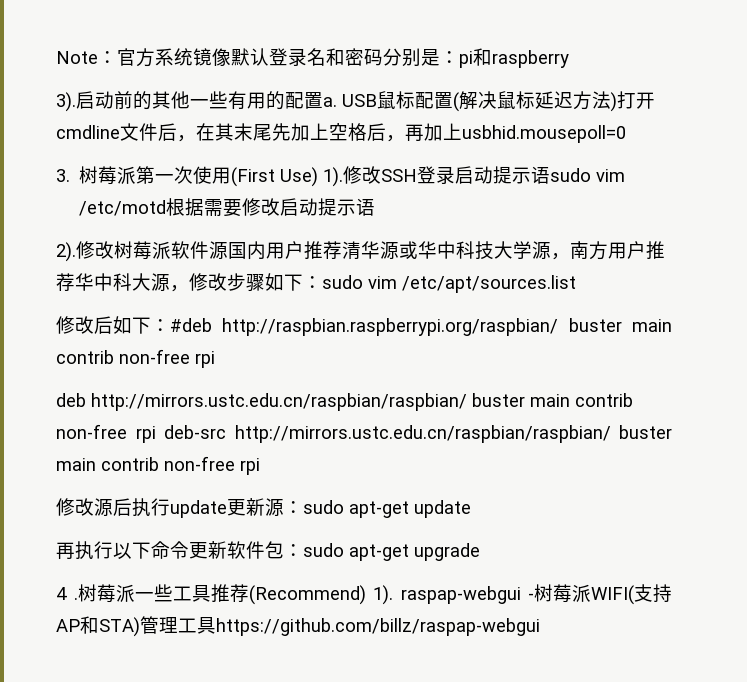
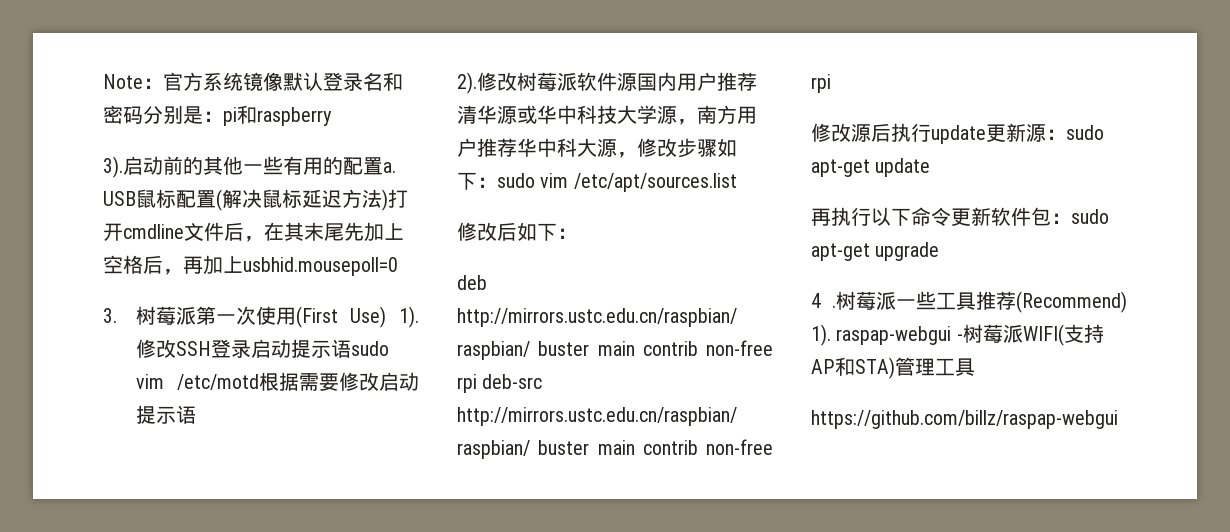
- 修改后如下：#deb http://raspbian.raspberrypi.org/raspbian/ buster main contrib non-free rpi
+ 修改后如下：
- 树莓派一些工具推荐(Recommend) 1). raspap-webgui -树莓派WIFI(支持AP和STA)管理工具https://github.com/billz/raspap-webgui
+ 树莓派一些工具推荐(Recommend) 1). raspap-webgui -树莓派WIFI(支持AP和STA)管理工具
+ https://github.com/billz/raspap-webgui

